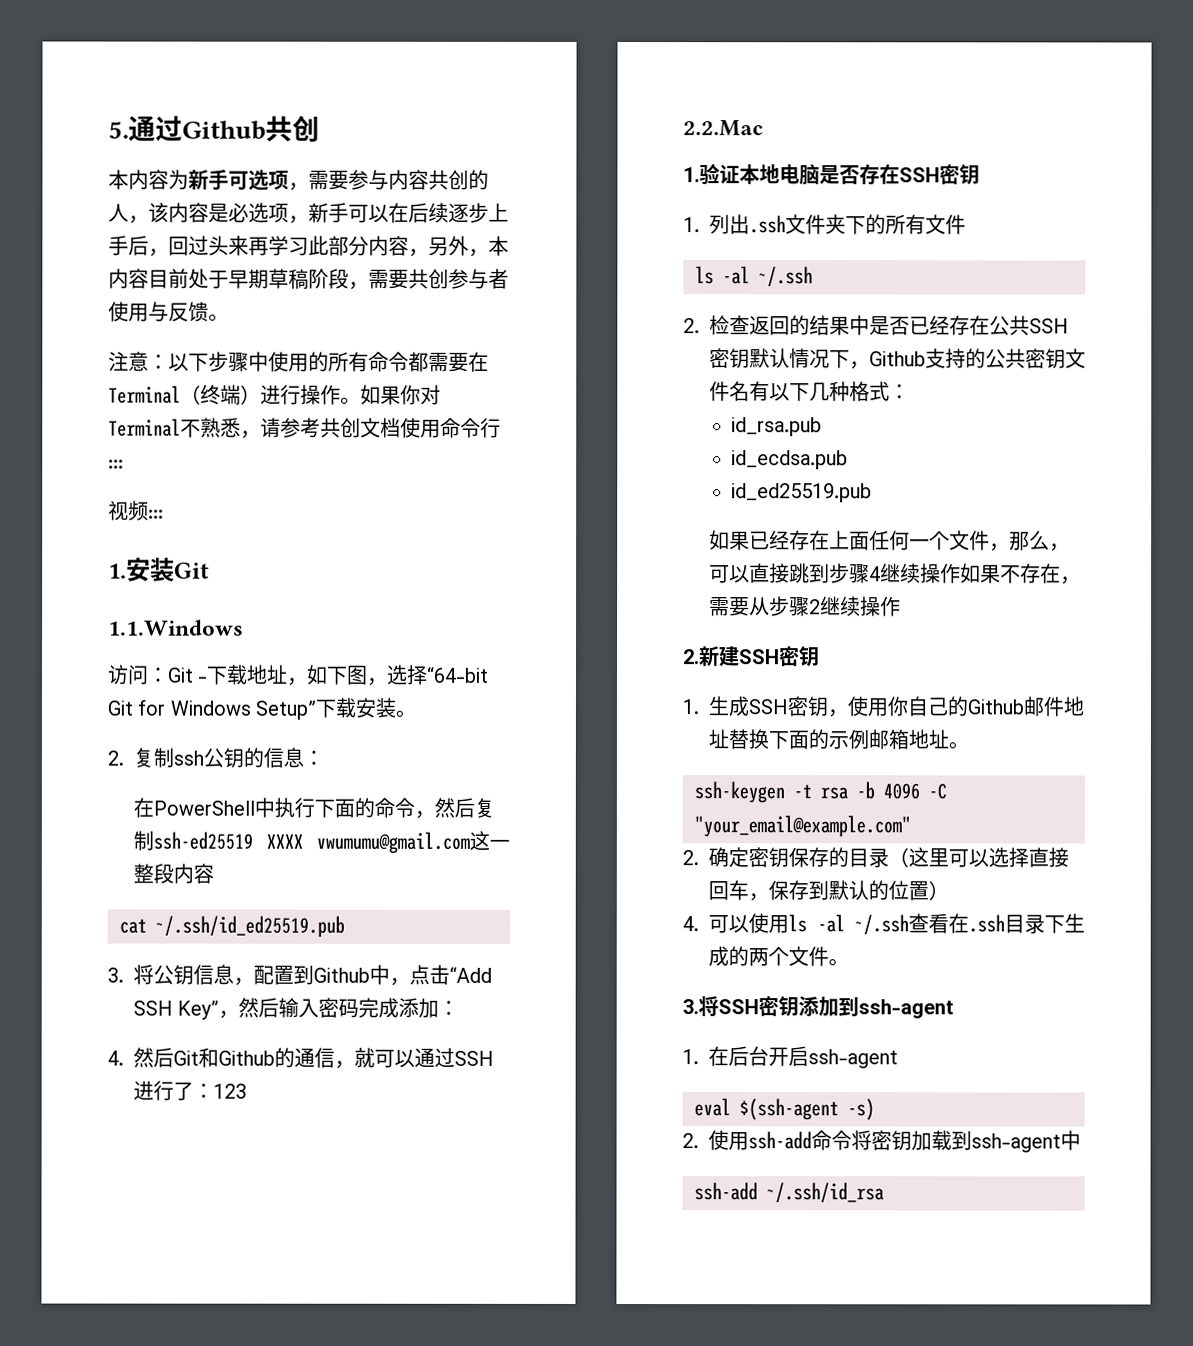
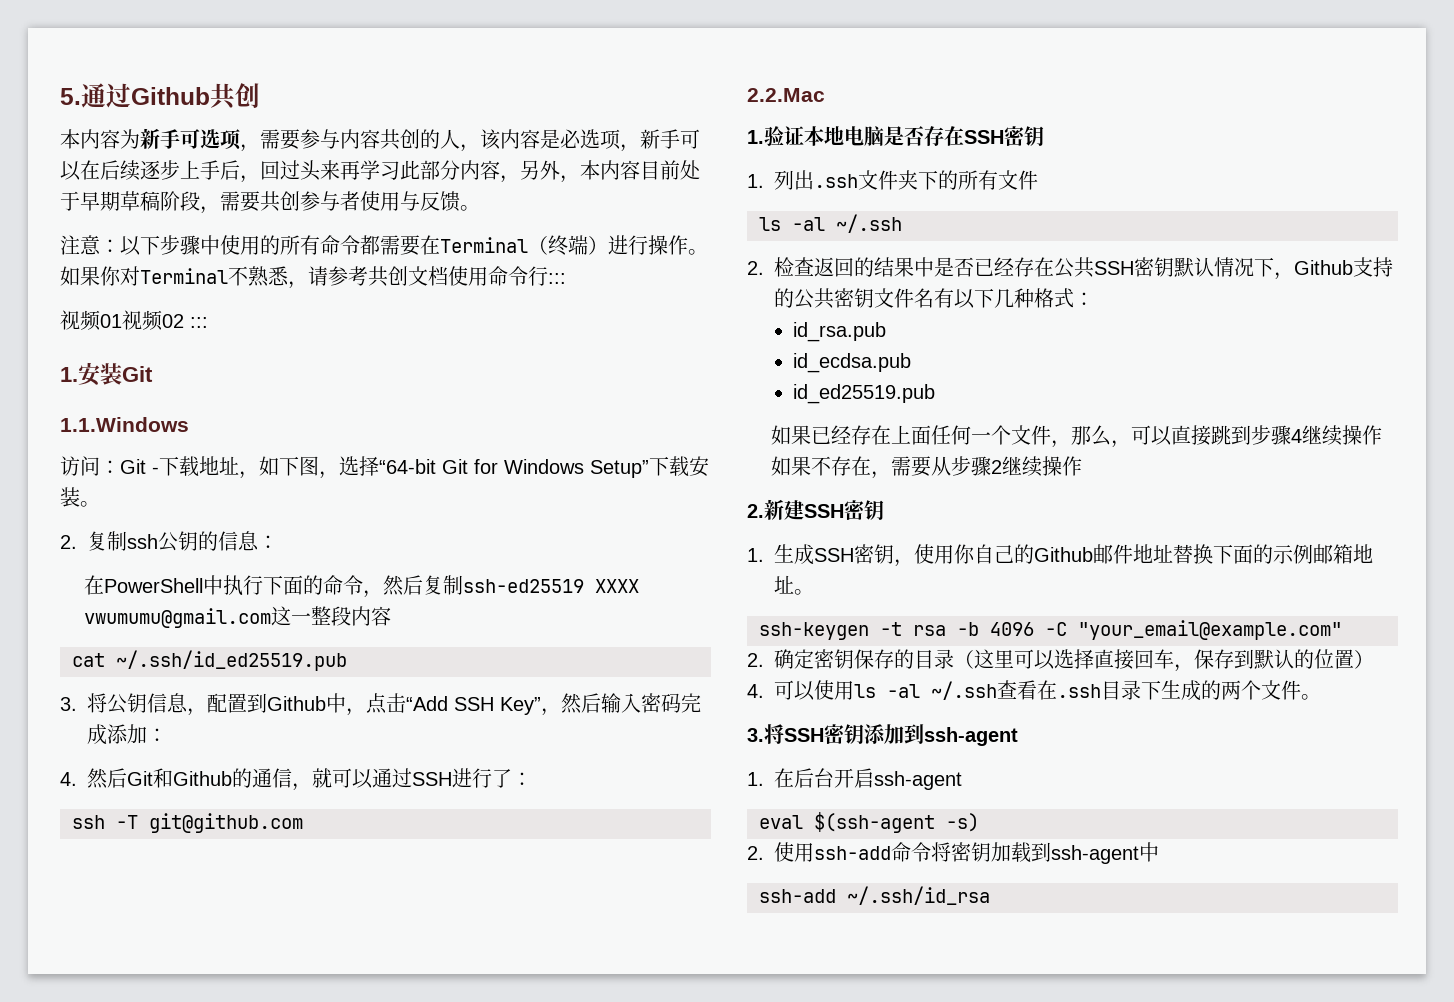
- 视频:::
+ 视频01视频02 :::
- 4.然后Git和Github的通信，就可以通过SSH进行了：123
+ 4.然后Git和Github的通信，就可以通过SSH进行了：
+ ssh -T git@github.com

